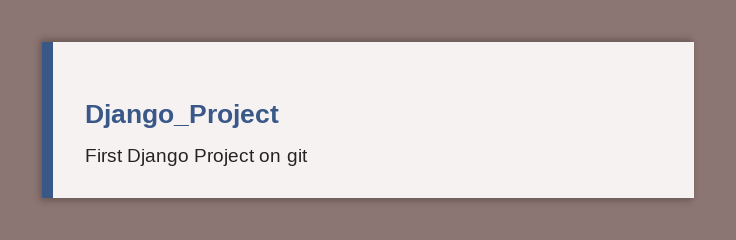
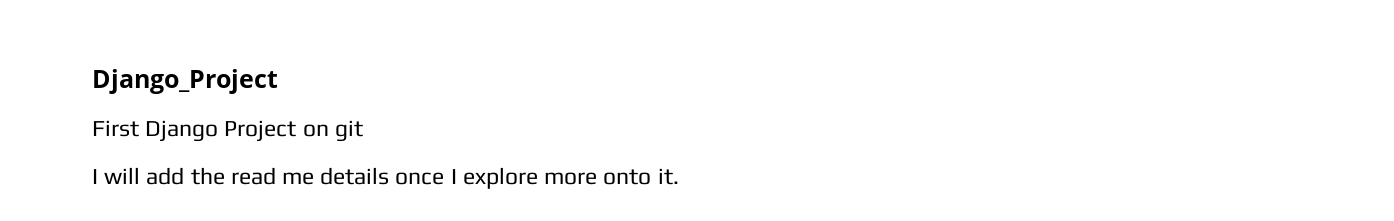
+ I will add the read me details once I explore more onto it.

